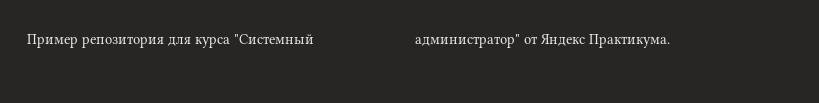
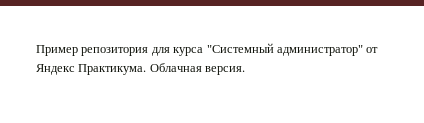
+ Облачная версия.

